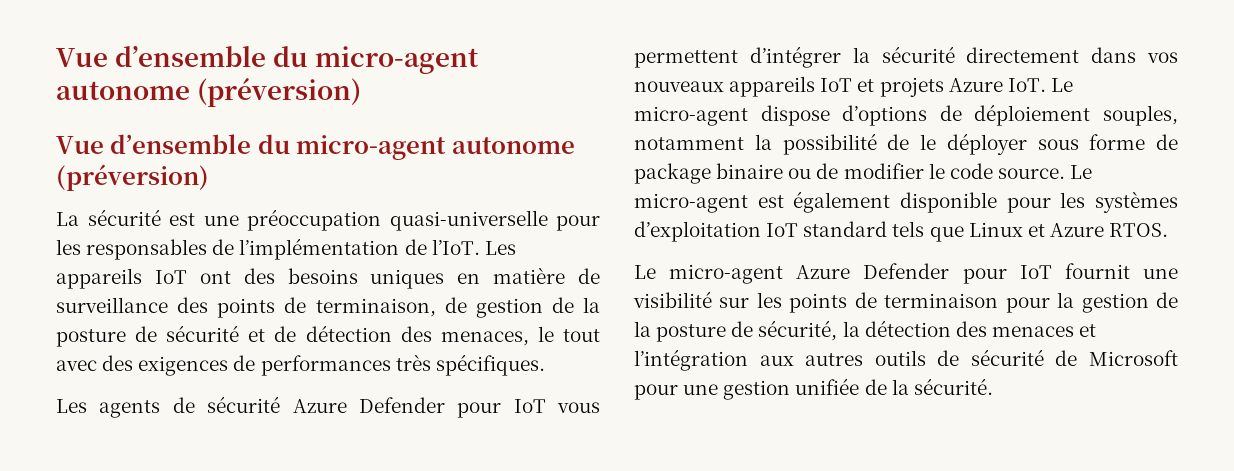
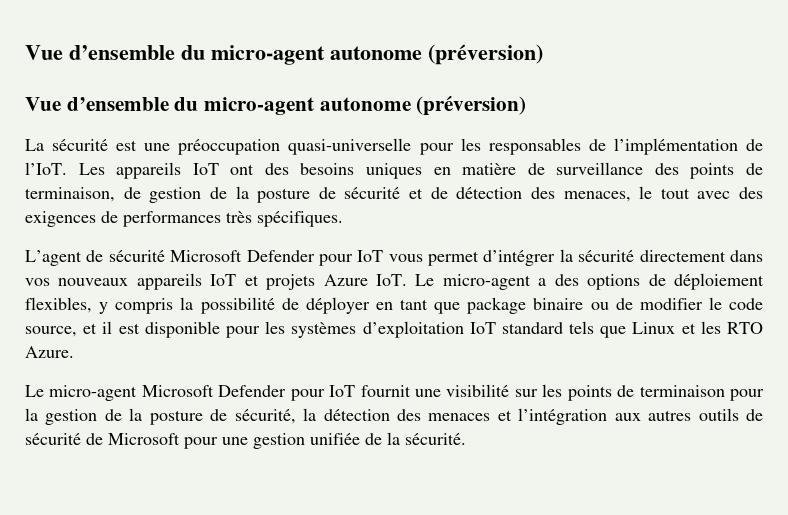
- Les agents de sécurité Azure Defender pour IoT vous permettent d’intégrer la sécurité directement dans vos nouveaux appareils IoT et projets Azure IoT. Le micro-agent dispose d’options de déploiement souples, notamment la possibilité de le déployer sous forme de package binaire ou de modifier le code source. Le micro-agent est également disponible pour les systèmes d’exploitation IoT standard tels que Linux et Azure RTOS.
- Le micro-agent Azure Defender pour IoT fournit une visibilité sur les points de terminaison pour la gestion de la posture de sécurité, la détection des menaces et l’intégration aux autres outils de sécurité de Microsoft pour une gestion unifiée de la sécurité.
+ L’agent de sécurité Microsoft Defender pour IoT vous permet d’intégrer la sécurité directement dans vos nouveaux appareils IoT et projets Azure IoT. Le micro-agent a des options de déploiement flexibles, y compris la possibilité de déployer en tant que package binaire ou de modifier le code source, et il est disponible pour les systèmes d’exploitation IoT standard tels que Linux et les RTO Azure.
+ Le micro-agent Microsoft Defender pour IoT fournit une visibilité sur les points de terminaison pour la gestion de la posture de sécurité, la détection des menaces et l’intégration aux autres outils de sécurité de Microsoft pour une gestion unifiée de la sécurité.

